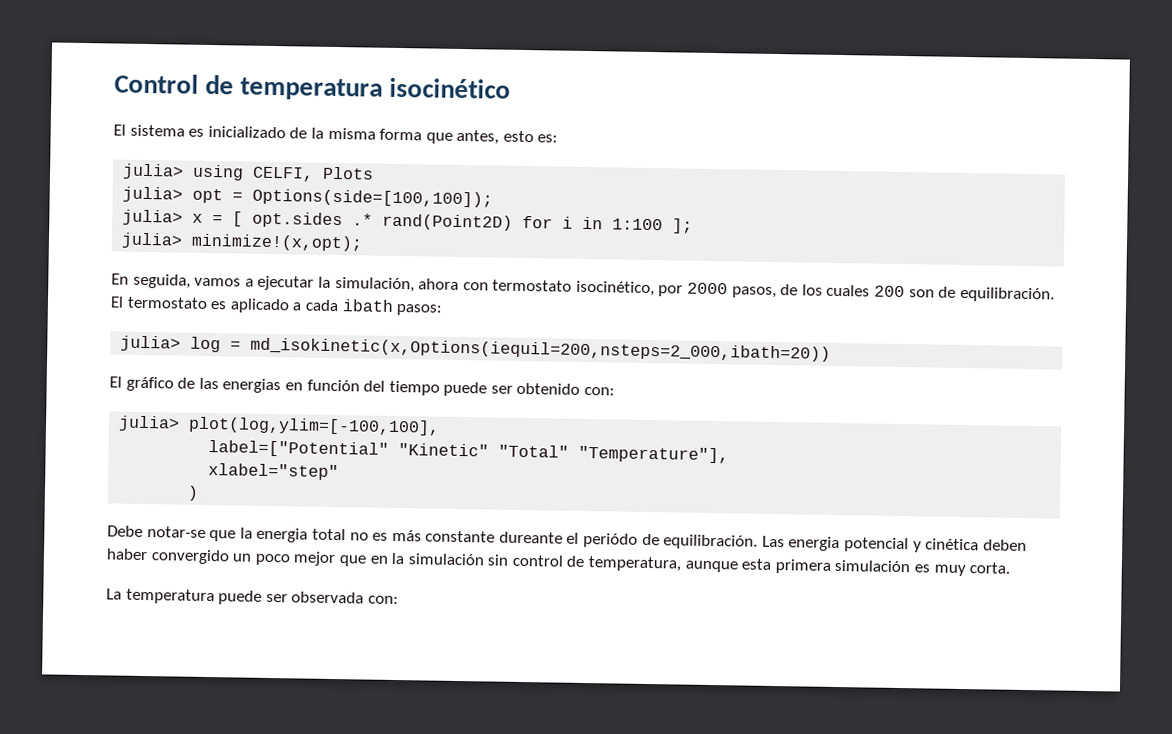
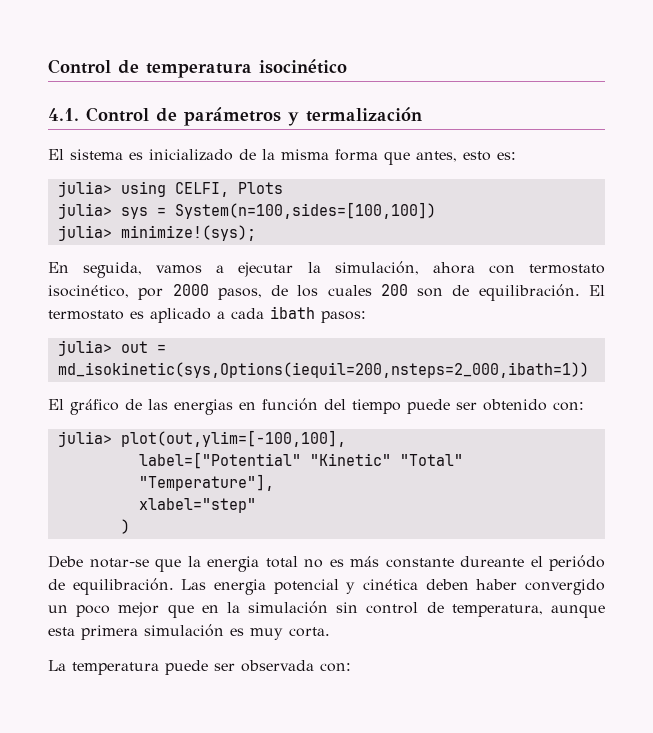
+ 4.1. Control de parámetros y termalización
- julia> opt = Options(side=[100,100]);
- julia> x = [ opt.sides .* rand(Point2D) for i in 1:100 ];
- julia> minimize!(x,opt);
+ julia> sys = System(n=100,sides=[100,100])
+ julia> minimize!(sys);
- julia> log = md_isokinetic(x,Options(iequil=200,nsteps=2_000,ibath=20))
+ julia> out = md_isokinetic(sys,Options(iequil=200,nsteps=2_000,ibath=1))
- julia> plot(log,ylim=[-100,100],
+ julia> plot(out,ylim=[-100,100],

